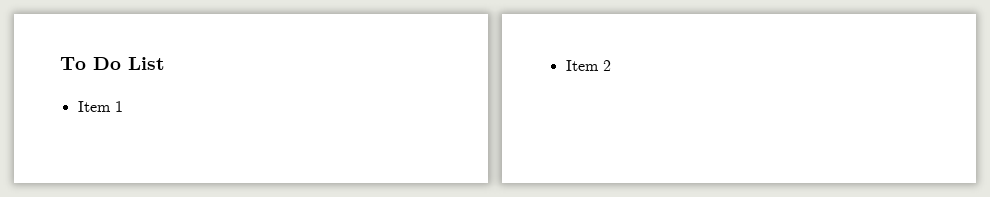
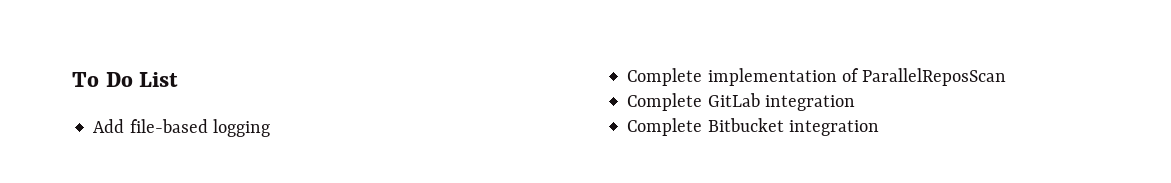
- Item 1
- Item 2
+ Add file-based logging
+ Complete implementation of ParallelReposScan
+ Complete GitLab integration
+ Complete Bitbucket integration

